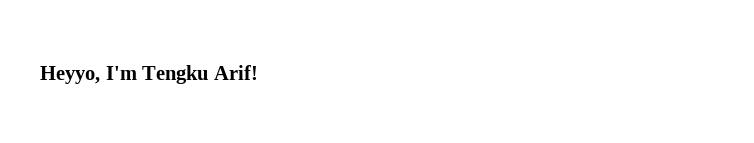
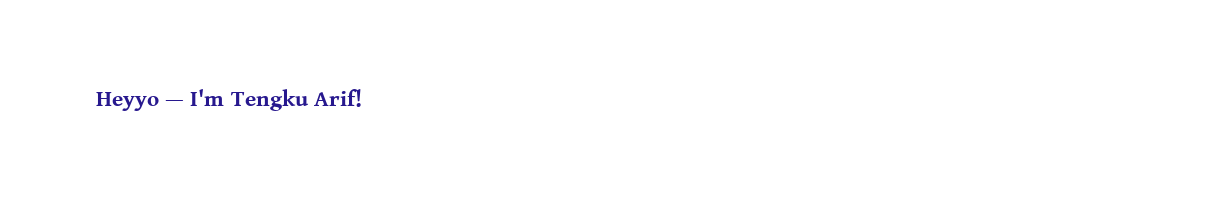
- Heyyo, I'm Tengku Arif!
+ Heyyo — I'm Tengku Arif!

